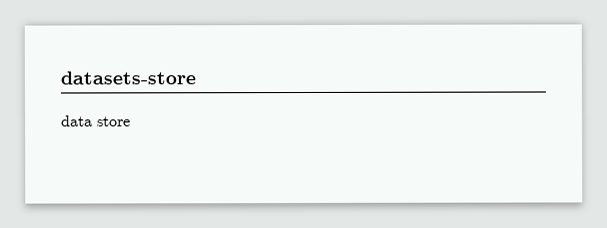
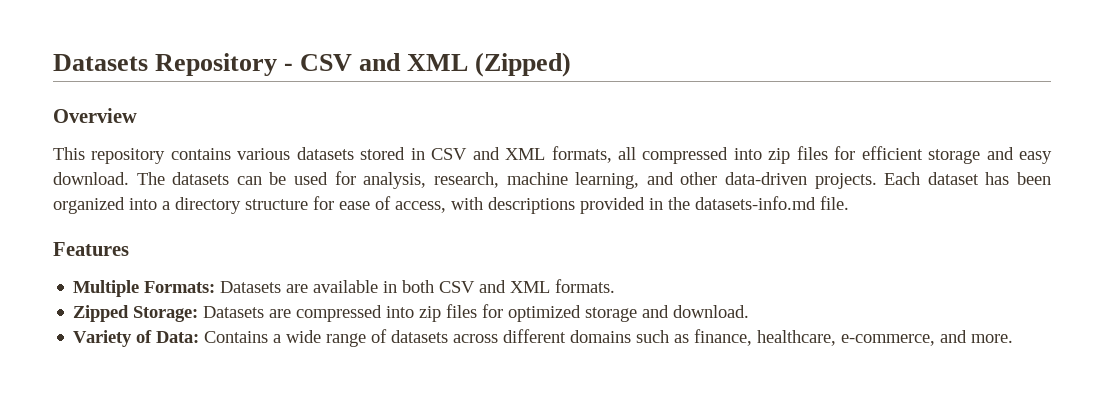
- datasets-store
- data store
+ Datasets Repository - CSV and XML (Zipped)
+ Overview
+ This repository contains various datasets stored in CSV and XML formats, all compressed into zip files for efficient storage and easy download. The datasets can be used for analysis, research, machine learning, and other data-driven projects. Each dataset has been organized into a directory structure for ease of access, with descriptions provided in the datasets-info.md file.
+ Features
+ Multiple Formats: Datasets are available in both CSV and XML formats.
+ Zipped Storage: Datasets are compressed into zip files for optimized storage and download.
+ Variety of Data: Contains a wide range of datasets across different domains such as finance, healthcare, e-commerce, and more.

